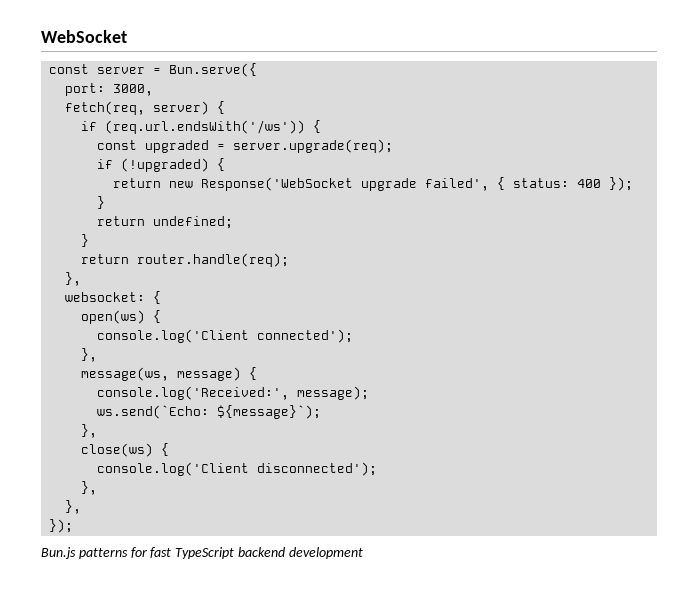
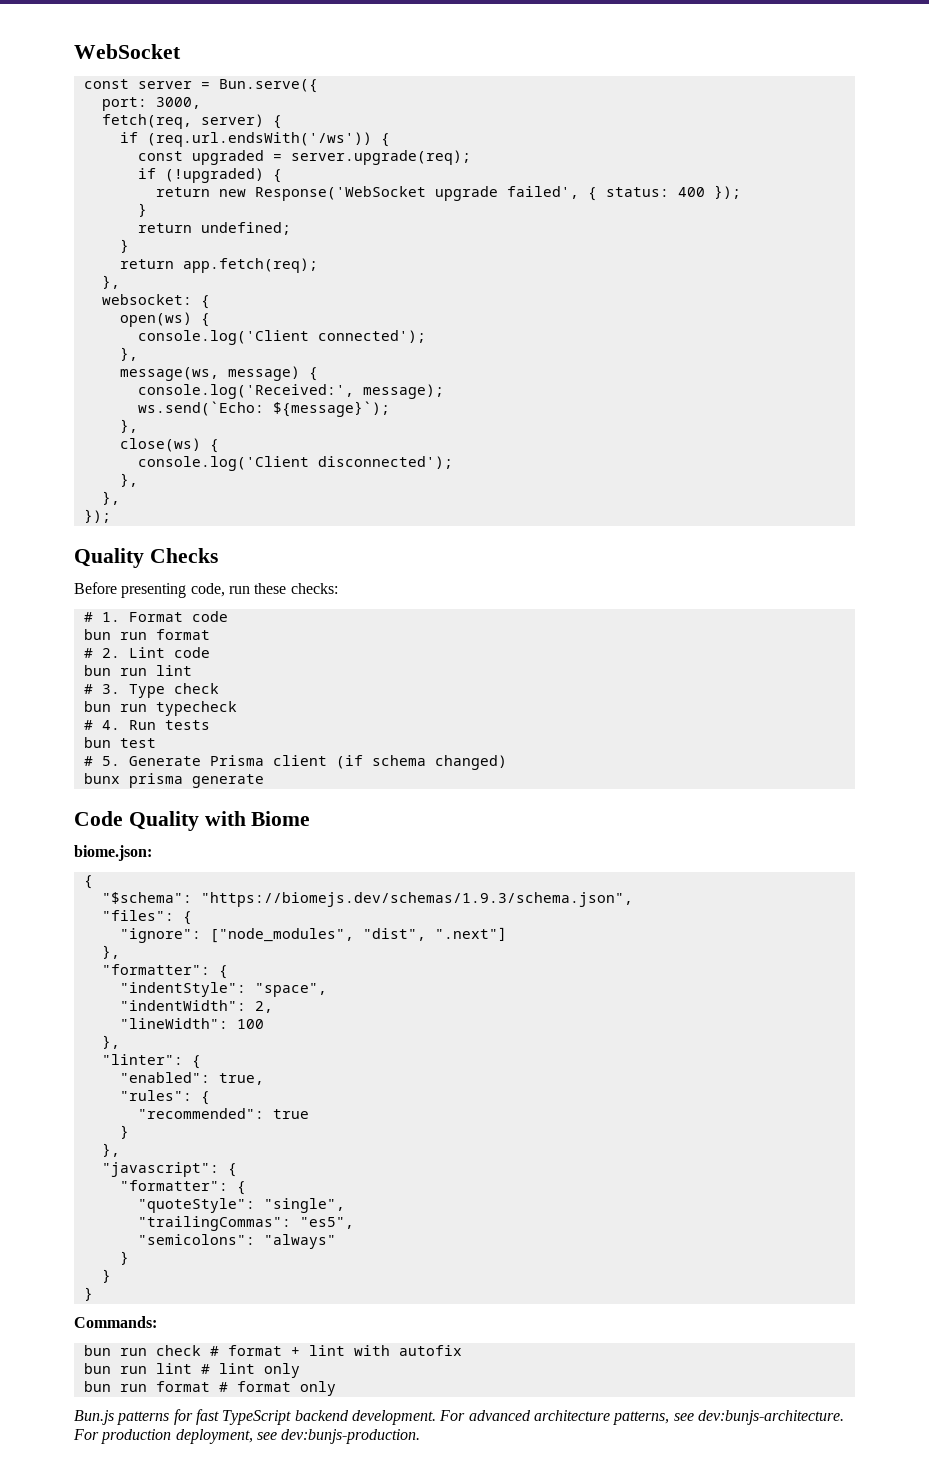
- return router.handle(req);
+ return app.fetch(req);
+ Quality Checks
+ Before presenting code, run these checks:
+ # 1. Format code
+ bun run format
+ # 2. Lint code
+ bun run lint
+ # 3. Type check
+ bun run typecheck
+ # 4. Run tests
+ bun test
+ # 5. Generate Prisma client (if schema changed)
+ bunx prisma generate
+ Code Quality with Biome
+ biome.json:
+ {
+ "$schema": "https://biomejs.dev/schemas/1.9.3/schema.json",
+ "files": {
+ "ignore": ["node_modules", "dist", ".next"]
+ },
+ "formatter": {
+ "indentStyle": "space",
+ "indentWidth": 2,
+ "lineWidth": 100
+ },
+ "linter": {
+ "enabled": true,
+ "rules": {
+ "recommended": true
+ }
+ },
+ "javascript": {
+ "formatter": {
+ "quoteStyle": "single",
+ "trailingCommas": "es5",
+ "semicolons": "always"
+ }
+ }
+ }
+ Commands:
+ bun run check # format + lint with autofix
+ bun run lint # lint only
+ bun run format # format only
- Bun.js patterns for fast TypeScript backend development
+ Bun.js patterns for fast TypeScript backend development. For advanced architecture patterns, see dev:bunjs-architecture. For production deployment, see dev:bunjs-production.

